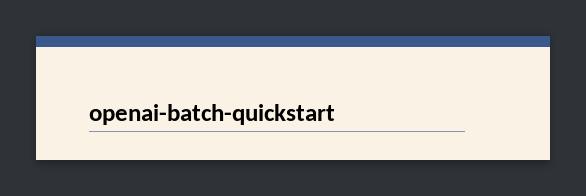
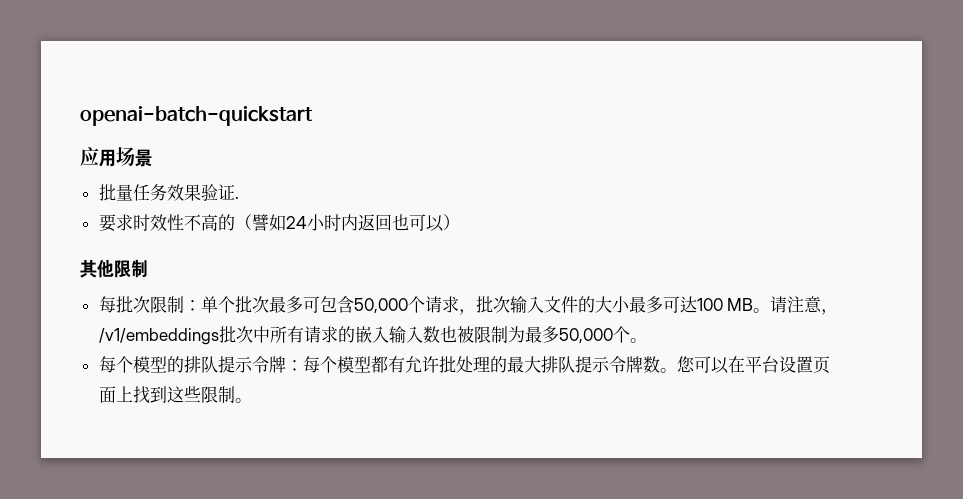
+ 应用场景
+ 批量任务效果验证.
+ 要求时效性不高的（譬如24小时内返回也可以）
+ 其他限制
+ 每批次限制：单个批次最多可包含50,000个请求，批次输入文件的大小最多可达100 MB。请注意，/v1/embeddings批次中所有请求的嵌入输入数也被限制为最多50,000个。
+ 每个模型的排队提示令牌：每个模型都有允许批处理的最大排队提示令牌数。您可以在平台设置页面上找到这些限制。

